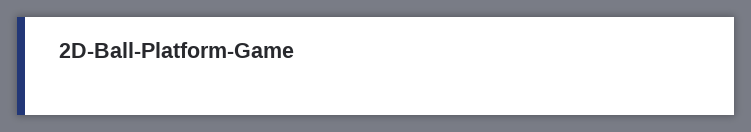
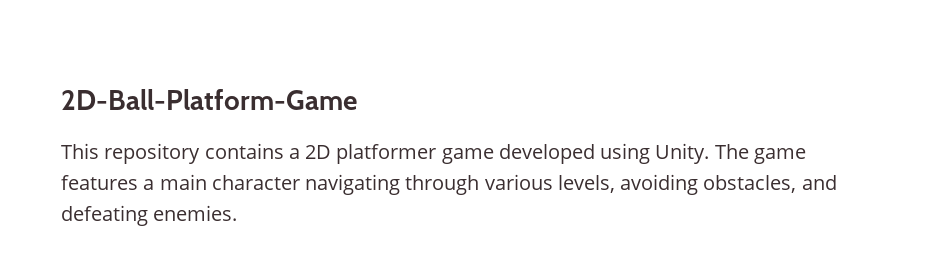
+ This repository contains a 2D platformer game developed using Unity. The game features a main character navigating through various levels, avoiding obstacles, and defeating enemies.

